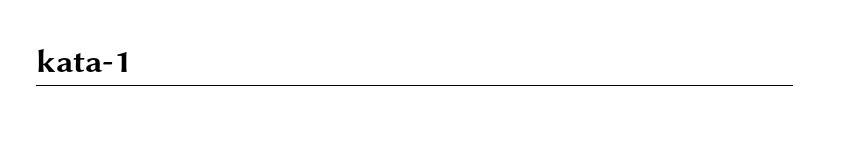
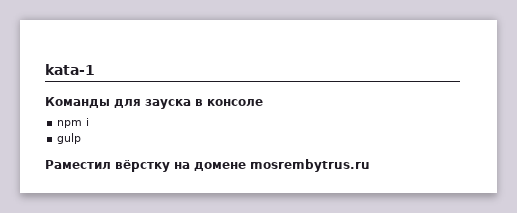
+ Команды для зауска в консоле
+ npm i
+ gulp
+ Раместил вёрстку на домене mosrembytrus.ru

